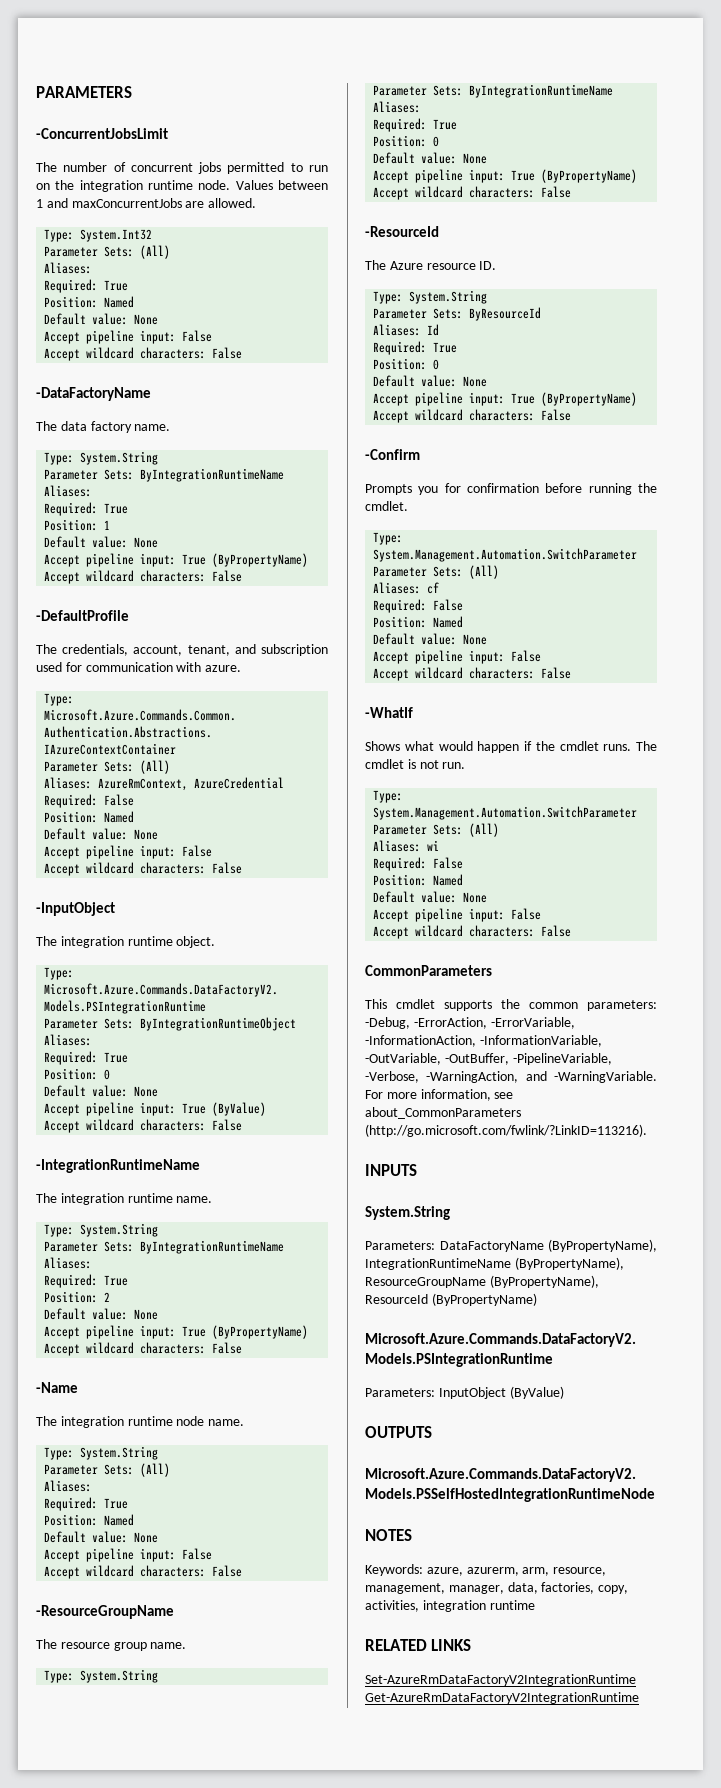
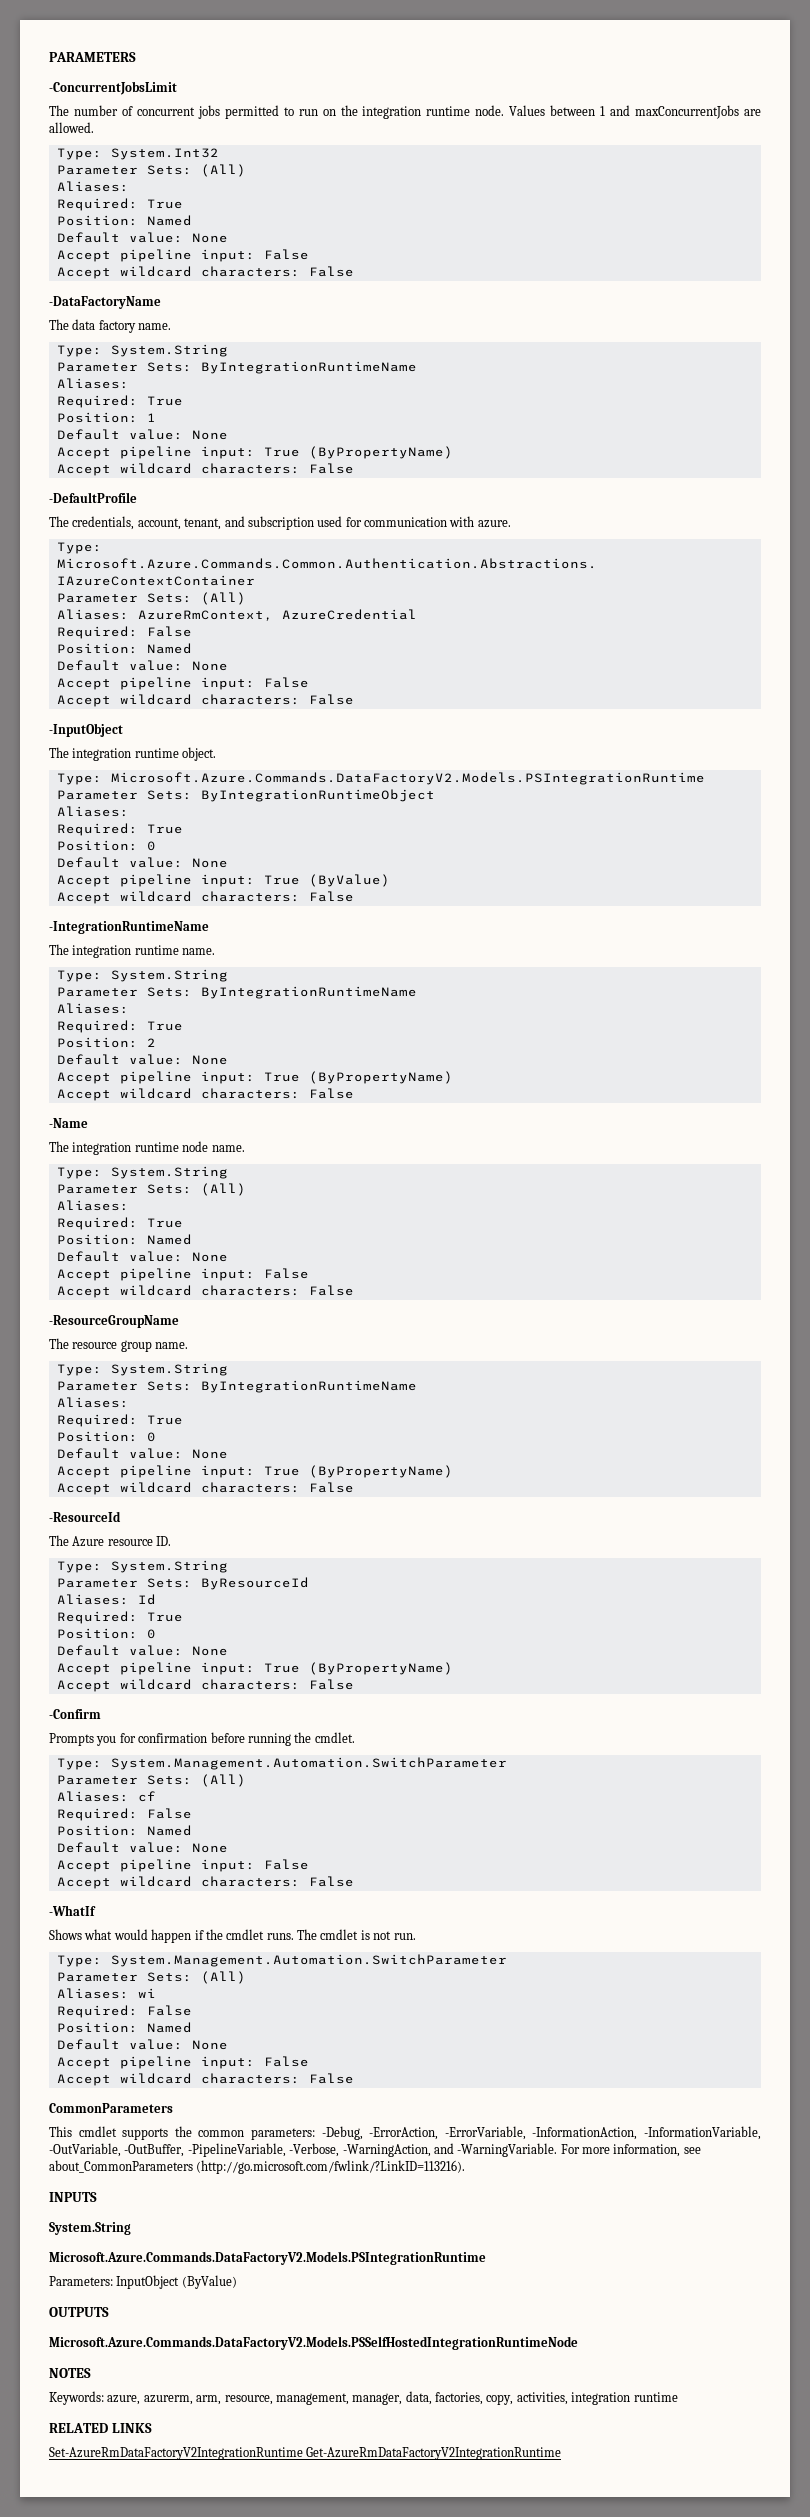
- Parameters: DataFactoryName (ByPropertyName), IntegrationRuntimeName (ByPropertyName), ResourceGroupName (ByPropertyName), ResourceId (ByPropertyName)

